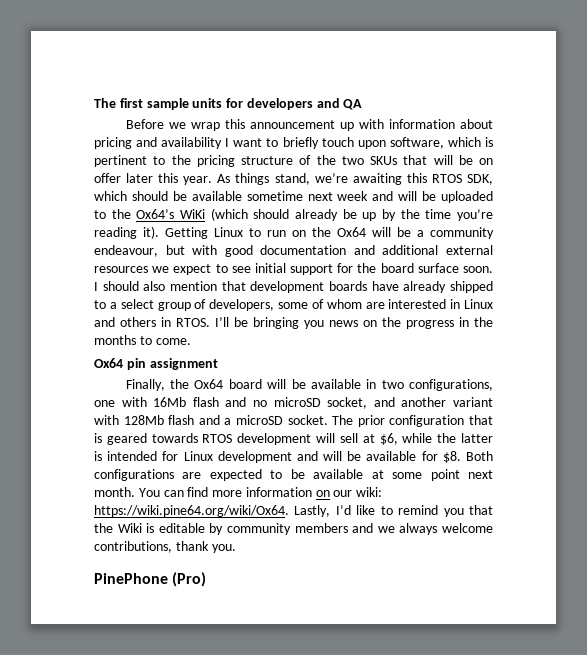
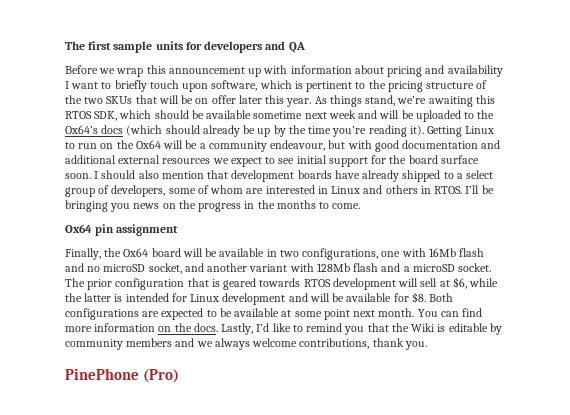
- As things stand, we’re awaiting this RTOS SDK, which should be available sometime next week and will be uploaded to the Ox64’s WiKi (which should already be up by the time you’re reading it).
+ As things stand, we’re awaiting this RTOS SDK, which should be available sometime next week and will be uploaded to the Ox64’s docs (which should already be up by the time you’re reading it).
- You can find more information on our wiki: https://wiki.pine64.org/wiki/Ox64. Lastly, I’d like to remind you that the Wiki is editable by community members and we always welcome contributions, thank you.
+ You can find more information on the docs. Lastly, I’d like to remind you that the Wiki is editable by community members and we always welcome contributions, thank you.

